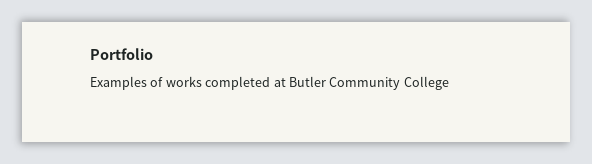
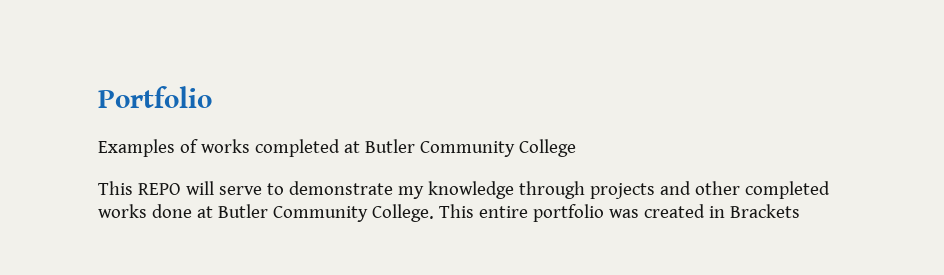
+ This REPO will serve to demonstrate my knowledge through projects and other completed works done at Butler Community College. This entire portfolio was created in Brackets

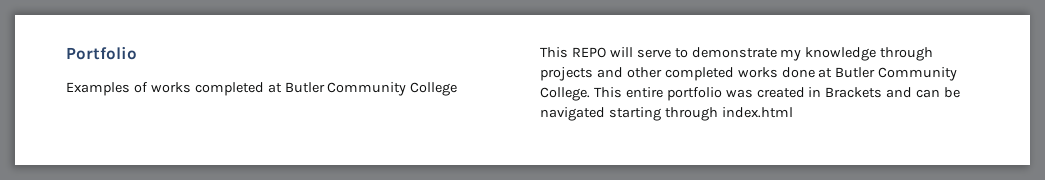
- This entire portfolio was created in Brackets
+ This entire portfolio was created in Brackets and can be navigated starting through index.html

